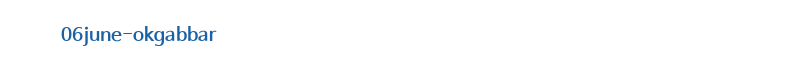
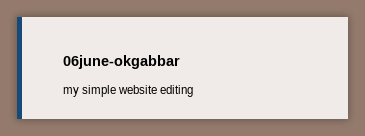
+ my simple website editing

